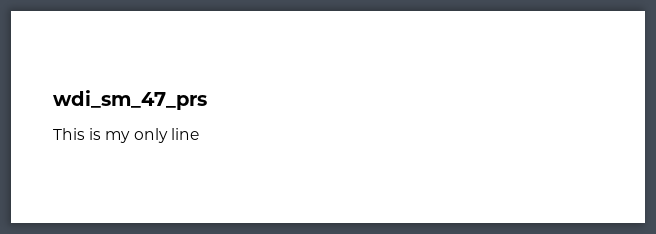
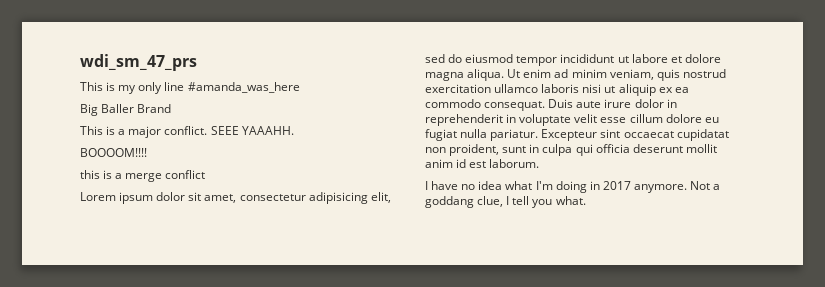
- This is my only line
+ This is my only line #amanda_was_here
+ Big Baller Brand
+ This is a major conflict. SEEE YAAAHH.
+ BOOOOM!!!!
+ this is a merge conflict
+ Lorem ipsum dolor sit amet, consectetur adipisicing elit, sed do eiusmod tempor incididunt ut labore et dolore magna aliqua. Ut enim ad minim veniam, quis nostrud exercitation ullamco laboris nisi ut aliquip ex ea commodo consequat. Duis aute irure dolor in reprehenderit in voluptate velit esse cillum dolore eu fugiat nulla pariatur. Excepteur sint occaecat cupidatat non proident, sunt in culpa qui officia deserunt mollit anim id est laborum.
+ I have no idea what I'm doing in 2017 anymore. Not a goddang clue, I tell you what.

